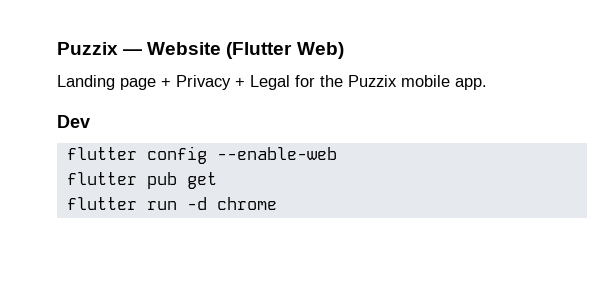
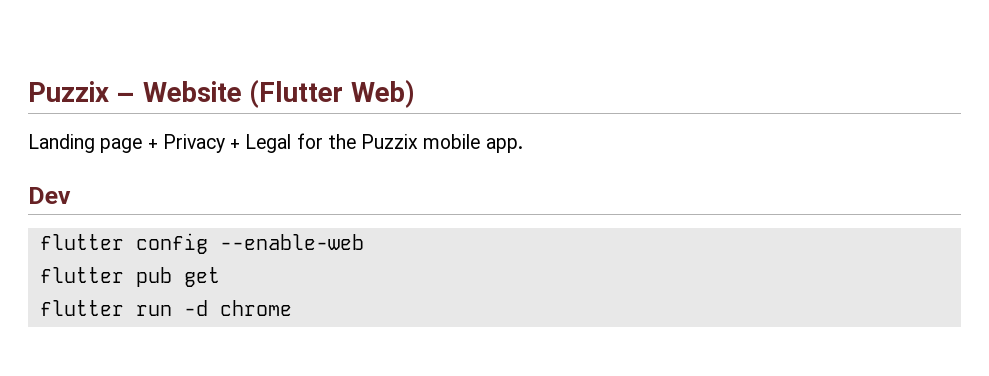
- Puzzix — Website (Flutter Web)
+ Puzzix – Website (Flutter Web)

